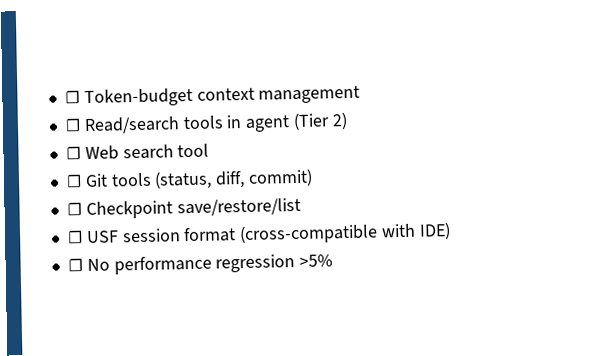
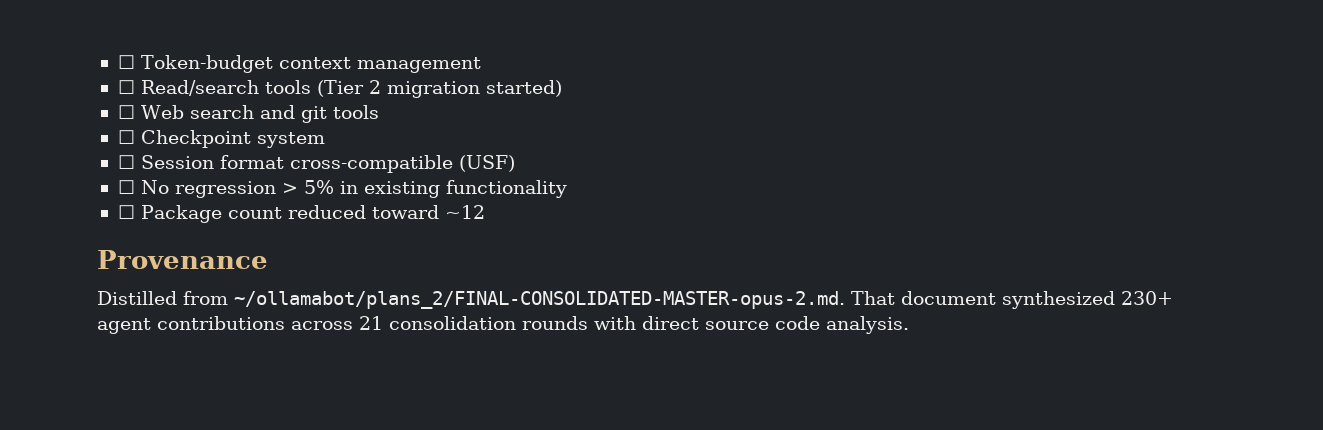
- ☐ Read/search tools in agent (Tier 2)
+ ☐ Read/search tools (Tier 2 migration started)
- ☐ Web search tool
- ☐ Git tools (status, diff, commit)
+ ☐ Web search and git tools
- ☐ Checkpoint save/restore/list
- ☐ USF session format (cross-compatible with IDE)
- ☐ No performance regression >5%
+ ☐ Checkpoint system
+ ☐ Session format cross-compatible (USF)
+ ☐ No regression > 5% in existing functionality
+ ☐ Package count reduced toward ~12
+ Provenance
+ Distilled from ~/ollamabot/plans_2/FINAL-CONSOLIDATED-MASTER-opus-2.md. That document synthesized 230+ agent contributions across 21 consolidation rounds with direct source code analysis.

